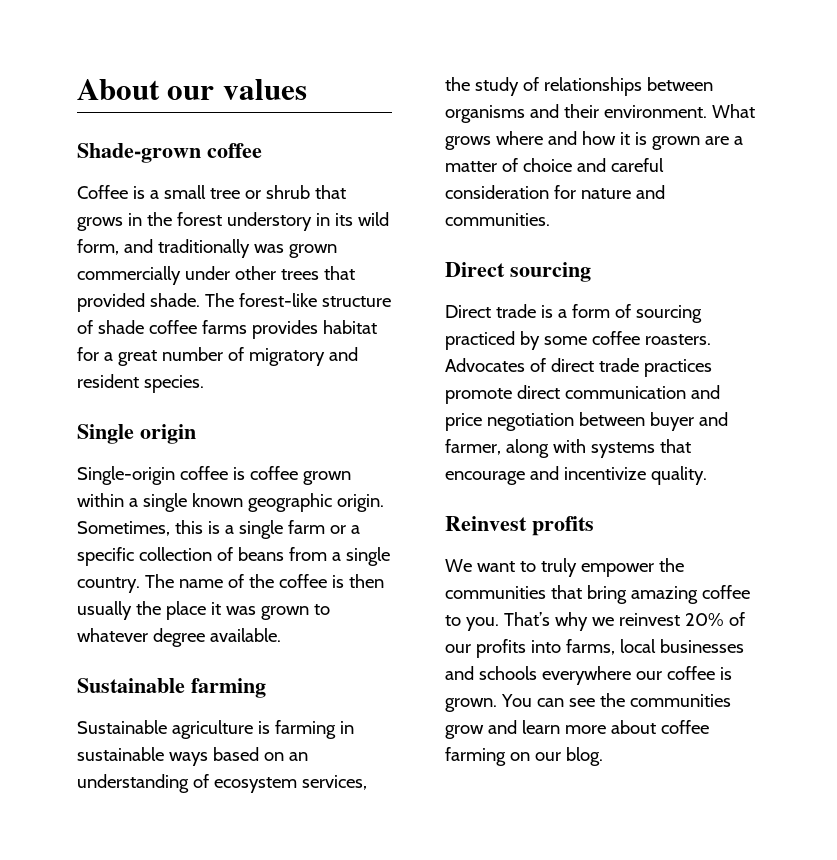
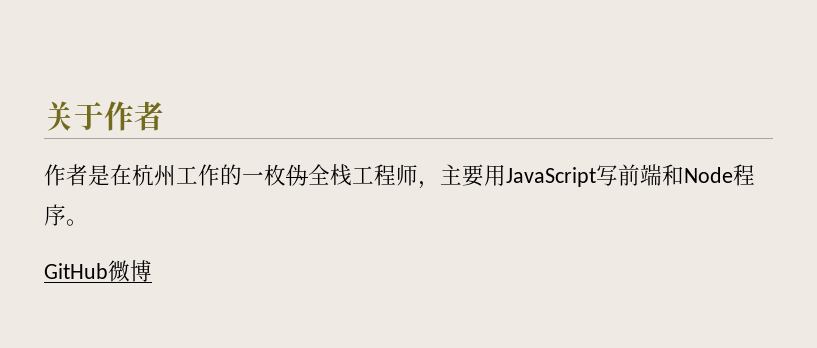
- About our values
- Shade-grown coffee
- Coffee is a small tree or shrub that grows in the forest understory in its wild form, and traditionally was grown commercially under other trees that provided shade. The forest-like structure of shade coffee farms provides habitat for a great number of migratory and resident species.
- Single origin
- Single-origin coffee is coffee grown within a single known geographic origin. Sometimes, this is a single farm or a specific collection of beans from a single country. The name of the coffee is then usually the place it was grown to whatever degree available.
- Sustainable farming
- Sustainable agriculture is farming in sustainable ways based on an understanding of ecosystem services, the study of relationships between organisms and their environment. What grows where and how it is grown are a matter of choice and careful consideration for nature and communities.
- Direct sourcing
- Direct trade is a form of sourcing practiced by some coffee roasters. Advocates of direct trade practices promote direct communication and price negotiation between buyer and farmer, along with systems that encourage and incentivize quality.
- Reinvest profits
- We want to truly empower the communities that bring amazing coffee to you. That’s why we reinvest 20% of our profits into farms, local businesses and schools everywhere our coffee is grown. You can see the communities grow and learn more about coffee farming on our blog.
+ 关于作者
+ 作者是在杭州工作的一枚伪全栈工程师，主要用JavaScript写前端和Node程序。
+ GitHub微博

